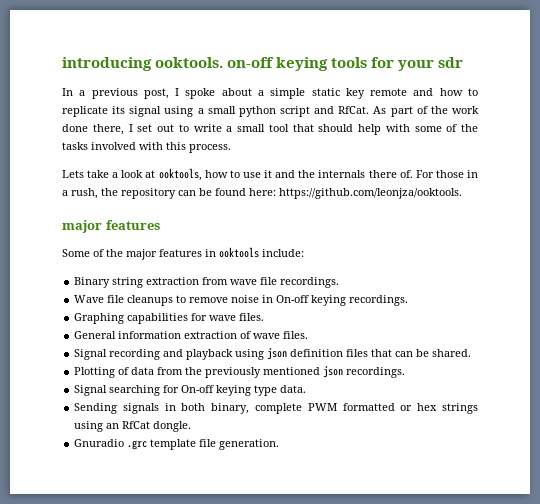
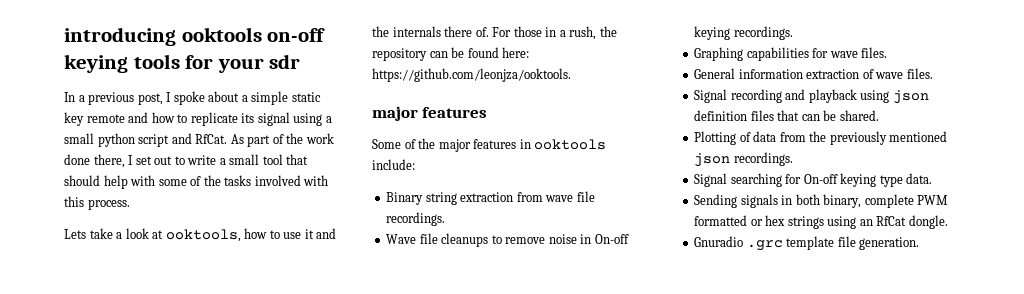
- introducing ooktools. on-off keying tools for your sdr
+ introducing ooktools on-off keying tools for your sdr

